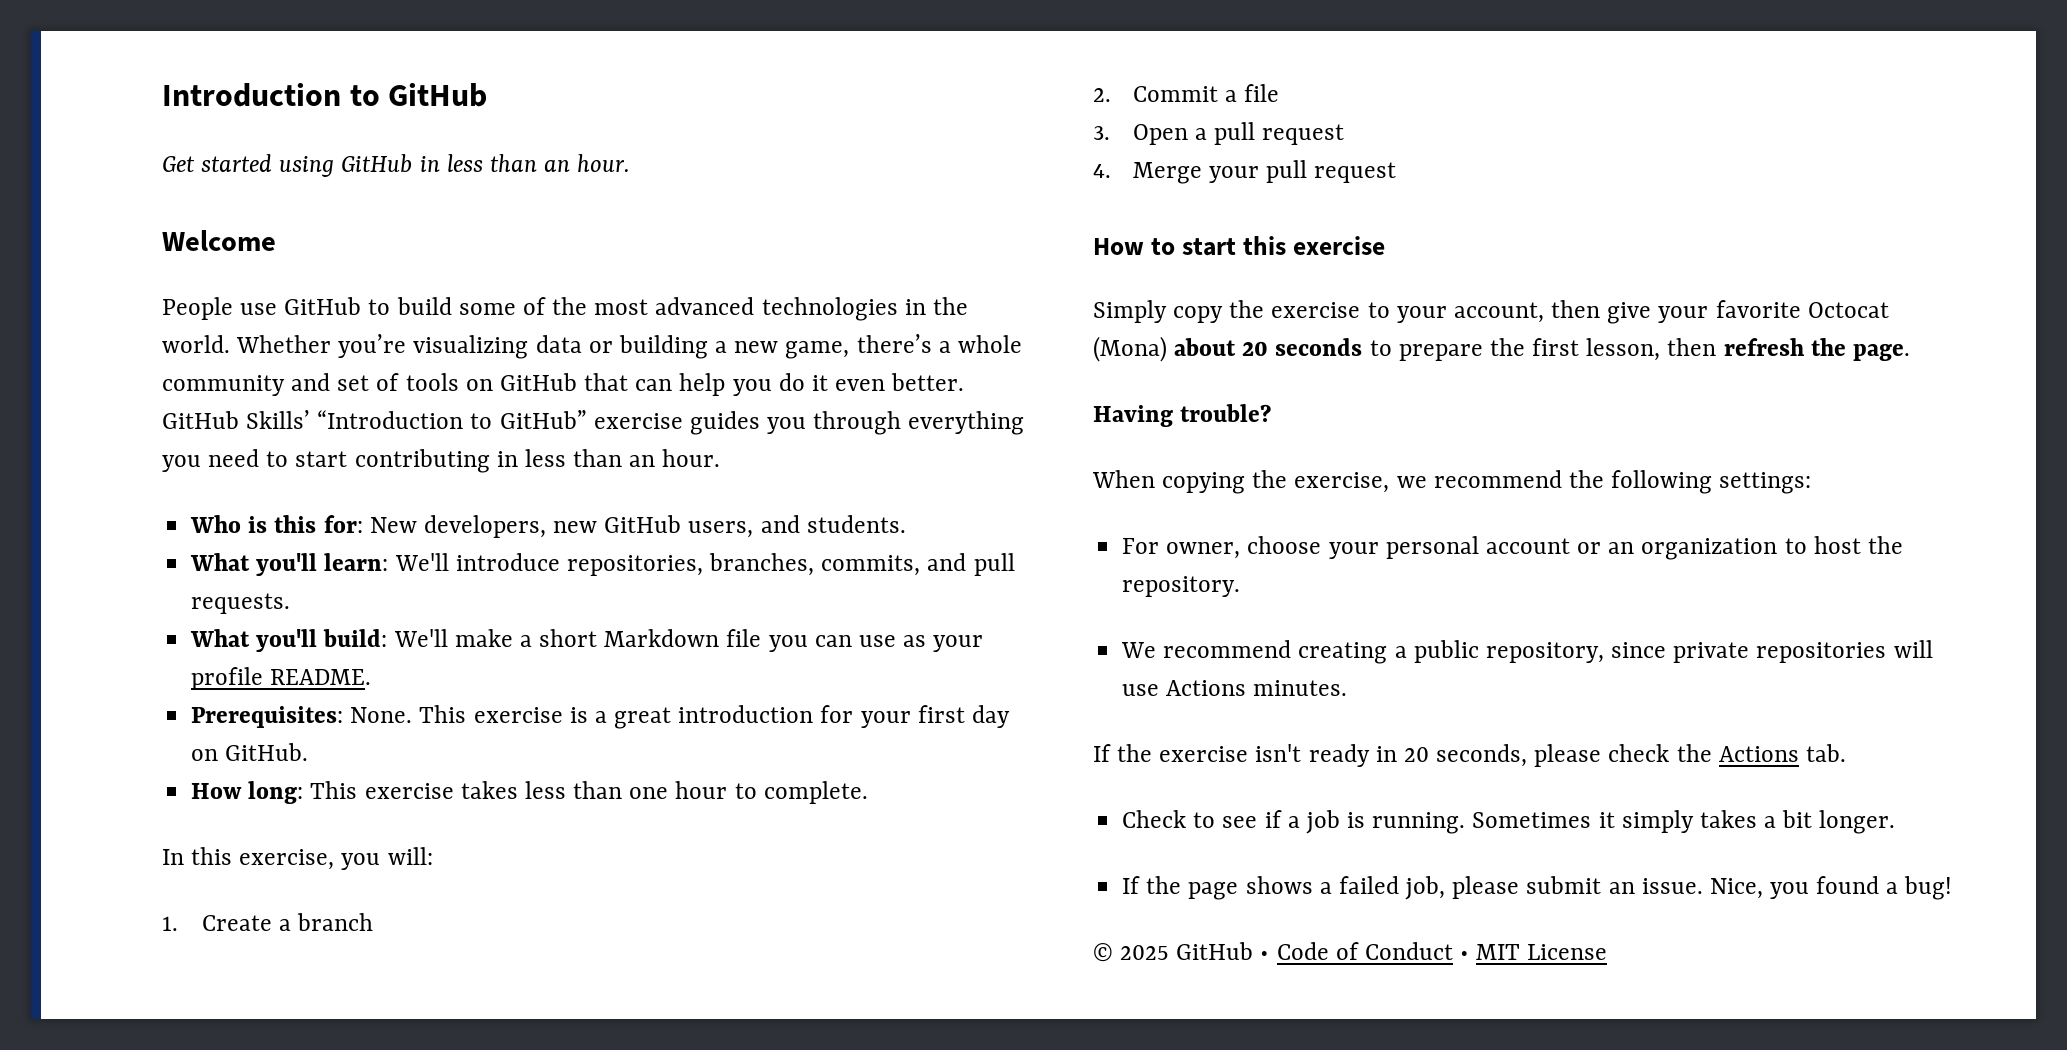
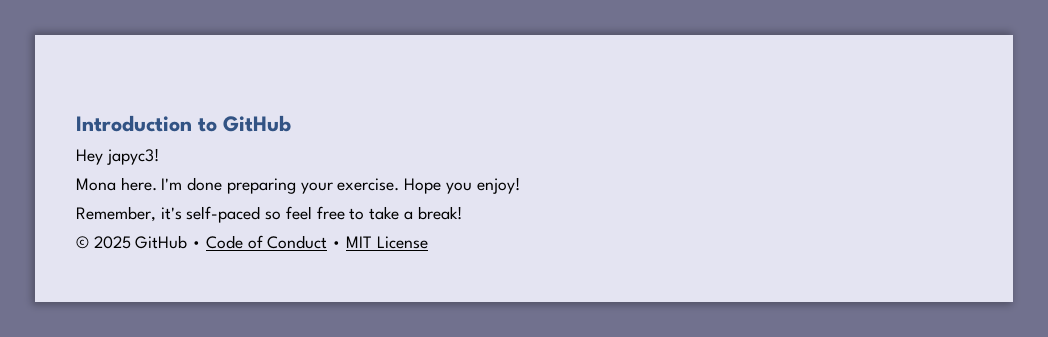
- Get started using GitHub in less than an hour.
- Welcome
- People use GitHub to build some of the most advanced technologies in the world. Whether you’re visualizing data or building a new game, there’s a whole community and set of tools on GitHub that can help you do it even better. GitHub Skills’ “Introduction to GitHub” exercise guides you through everything you need to start contributing in less than an hour.
- Who is this for: New developers, new GitHub users, and students.
- What you'll learn: We'll introduce repositories, branches, commits, and pull requests.
- What you'll build: We'll make a short Markdown file you can use as your profile README.
- Prerequisites: None. This exercise is a great introduction for your first day on GitHub.
- How long: This exercise takes less than one hour to complete.
- In this exercise, you will:
- 1. Create a branch
- 2. Commit a file
- 3. Open a pull request
- 4. Merge your pull request
- How to start this exercise
- Simply copy the exercise to your account, then give your favorite Octocat (Mona) about 20 seconds to prepare the first lesson, then refresh the page.
- Having trouble?
- When copying the exercise, we recommend the following settings:
- For owner, choose your personal account or an organization to host the repository.
- We recommend creating a public repository, since private repositories will use Actions minutes.
- If the exercise isn't ready in 20 seconds, please check the Actions tab.
- Check to see if a job is running. Sometimes it simply takes a bit longer.
- If the page shows a failed job, please submit an issue. Nice, you found a bug!
+ Hey japyc3!
+ Mona here. I'm done preparing your exercise. Hope you enjoy!
+ Remember, it's self-paced so feel free to take a break!

